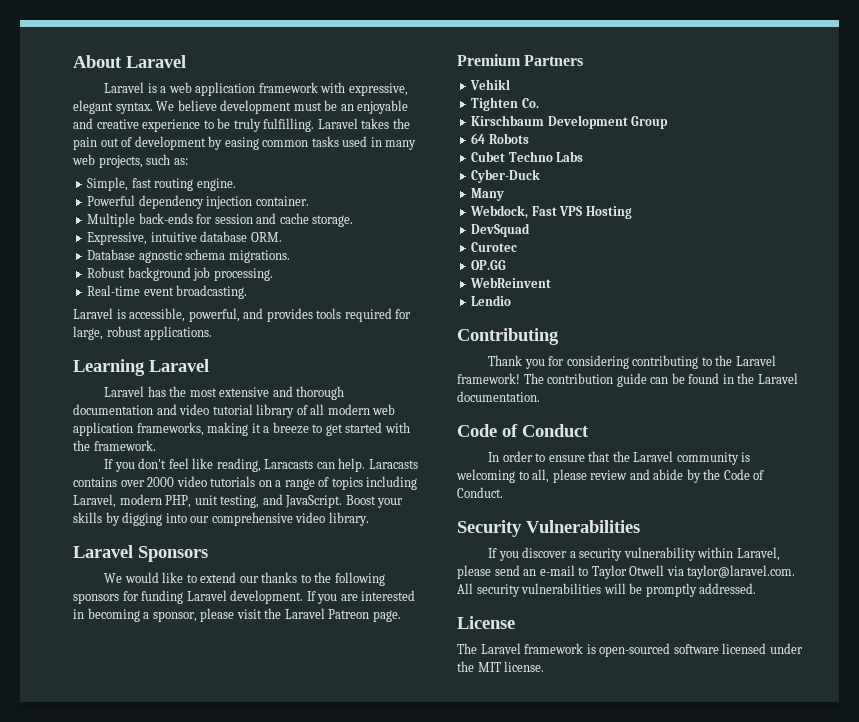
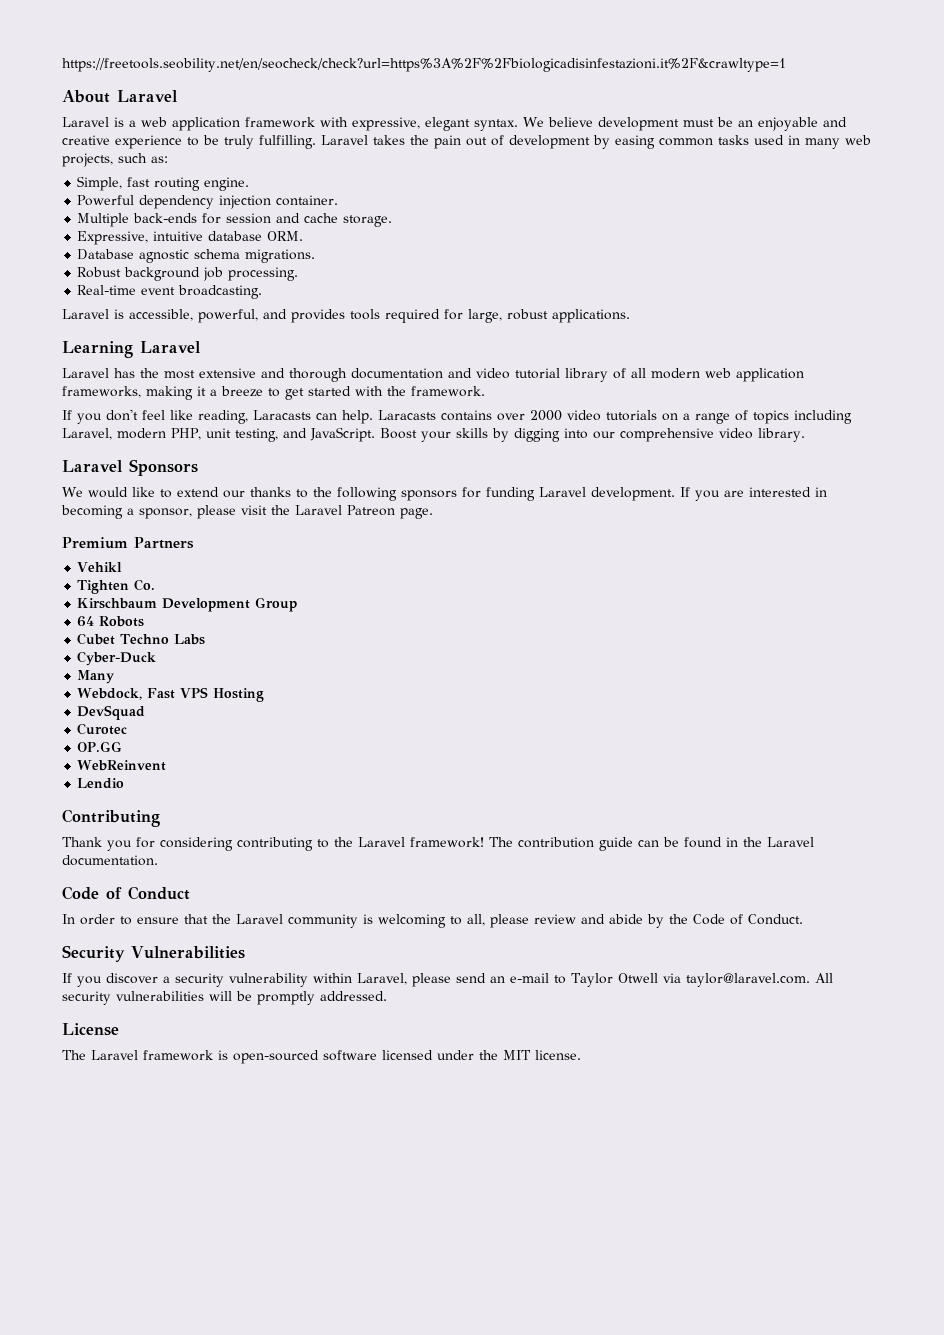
+ https://freetools.seobility.net/en/seocheck/check?url=https%3A%2F%2Fbiologicadisinfestazioni.it%2F&crawltype=1

